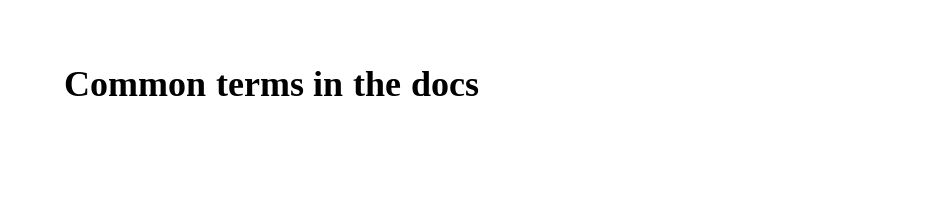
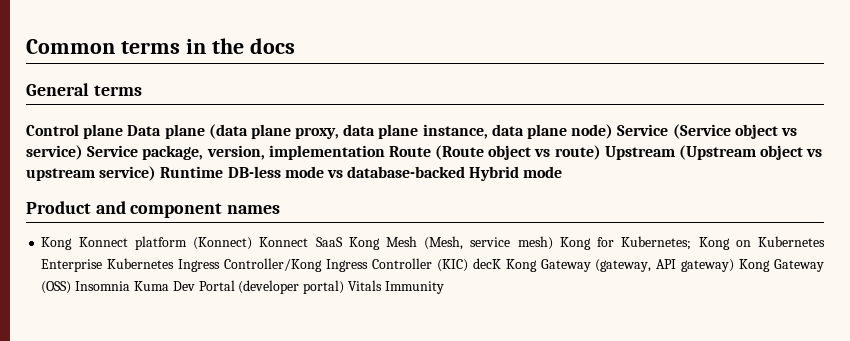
+ General terms
+ Control plane Data plane (data plane proxy, data plane instance, data plane node) Service (Service object vs service) Service package, version, implementation Route (Route object vs route) Upstream (Upstream object vs upstream service) Runtime DB-less mode vs database-backed Hybrid mode
+ Product and component names
+ Kong Konnect platform (Konnect) Konnect SaaS Kong Mesh (Mesh, service mesh) Kong for Kubernetes; Kong on Kubernetes Enterprise Kubernetes Ingress Controller/Kong Ingress Controller (KIC) decK Kong Gateway (gateway, API gateway) Kong Gateway (OSS) Insomnia Kuma Dev Portal (developer portal) Vitals Immunity

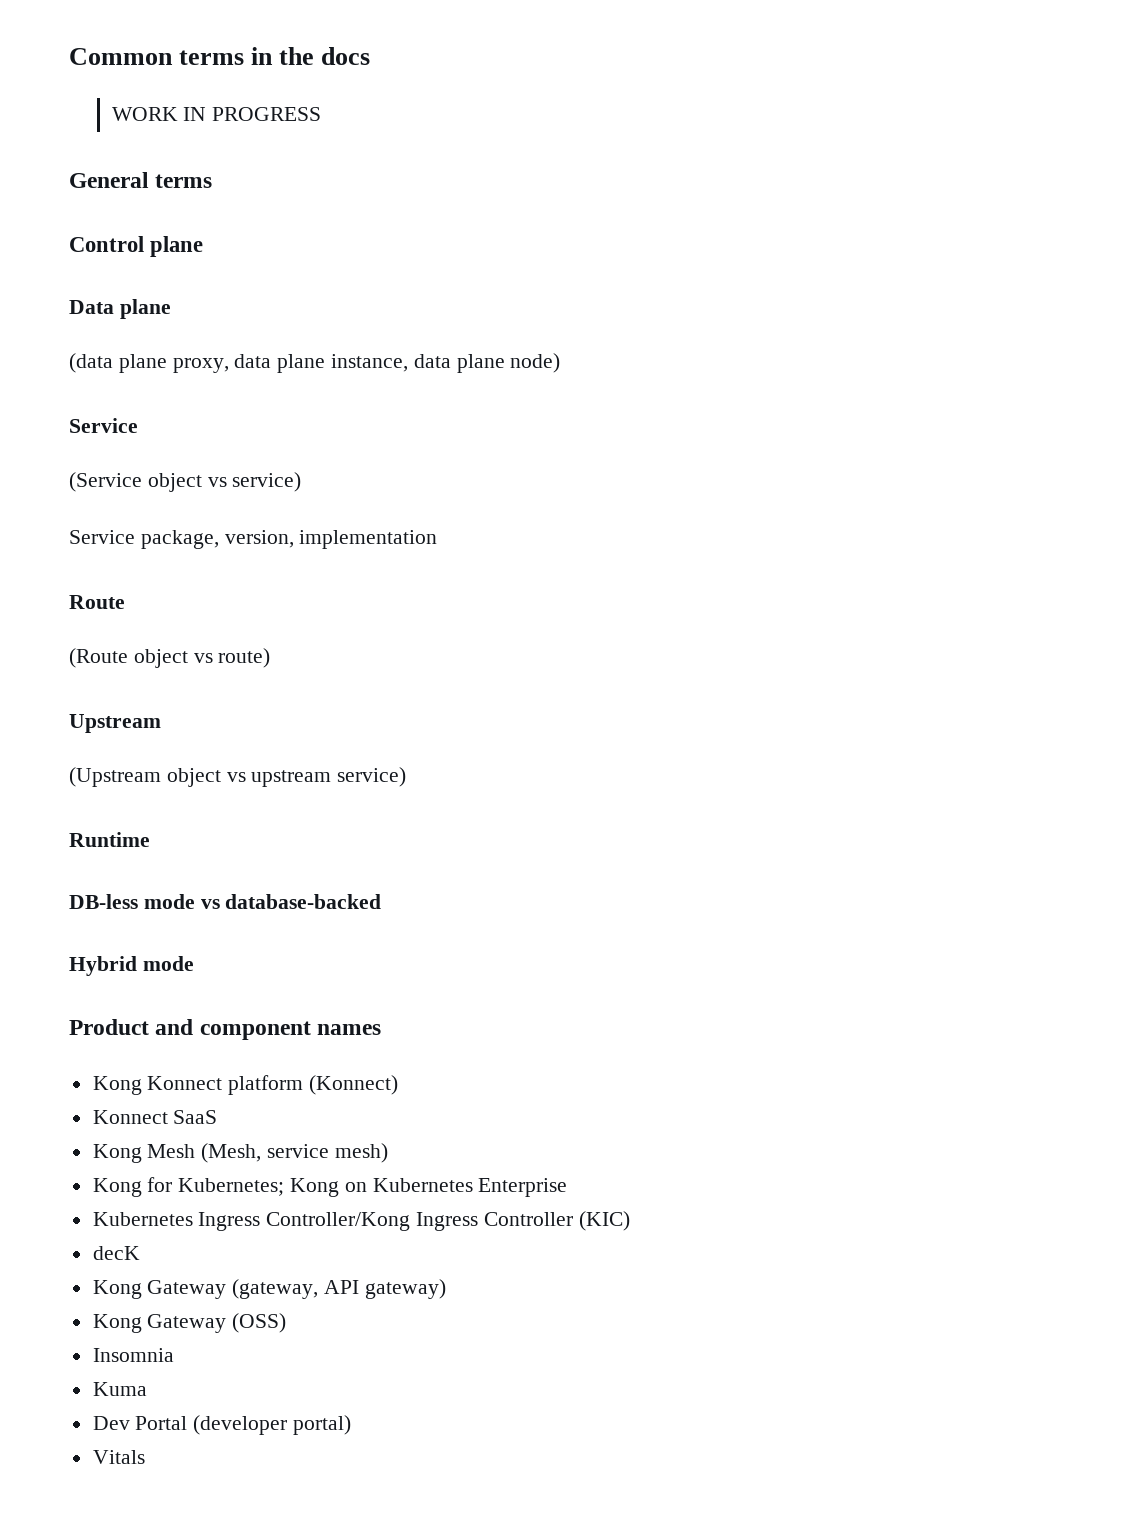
+ WORK IN PROGRESS
- Control plane Data plane (data plane proxy, data plane instance, data plane node) Service (Service object vs service) Service package, version, implementation Route (Route object vs route) Upstream (Upstream object vs upstream service) Runtime DB-less mode vs database-backed Hybrid mode
+ Control plane
+ Data plane
+ (data plane proxy, data plane instance, data plane node)
+ Service
+ (Service object vs service)
+ Service package, version, implementation
+ Route
+ (Route object vs route)
+ Upstream
+ (Upstream object vs upstream service)
+ Runtime
+ DB-less mode vs database-backed
+ Hybrid mode
- Kong Konnect platform (Konnect) Konnect SaaS Kong Mesh (Mesh, service mesh) Kong for Kubernetes; Kong on Kubernetes Enterprise Kubernetes Ingress Controller/Kong Ingress Controller (KIC) decK Kong Gateway (gateway, API gateway) Kong Gateway (OSS) Insomnia Kuma Dev Portal (developer portal) Vitals Immunity
+ Kong Konnect platform (Konnect)
+ Konnect SaaS
+ Kong Mesh (Mesh, service mesh)
+ Kong for Kubernetes; Kong on Kubernetes Enterprise
+ Kubernetes Ingress Controller/Kong Ingress Controller (KIC)
+ decK
+ Kong Gateway (gateway, API gateway)
+ Kong Gateway (OSS)
+ Insomnia
+ Kuma
+ Dev Portal (developer portal)
+ Vitals

